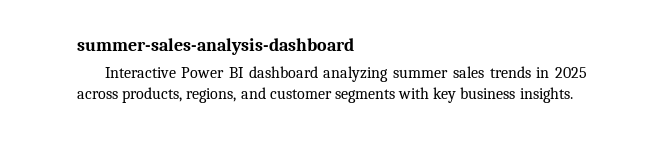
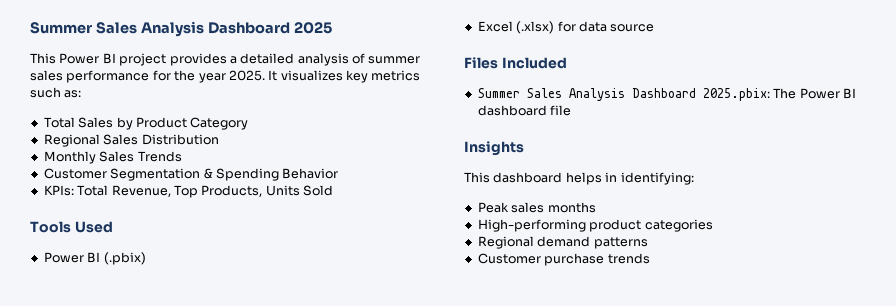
- summer-sales-analysis-dashboard
- Interactive Power BI dashboard analyzing summer sales trends in 2025 across products, regions, and customer segments with key business insights.
+ Summer Sales Analysis Dashboard 2025
+ This Power BI project provides a detailed analysis of summer sales performance for the year 2025. It visualizes key metrics such as:
+ Total Sales by Product Category
+ Regional Sales Distribution
+ Monthly Sales Trends
+ Customer Segmentation & Spending Behavior
+ KPIs: Total Revenue, Top Products, Units Sold
+ Tools Used
+ Power BI (.pbix)
+ Excel (.xlsx) for data source
+ Files Included
+ Summer Sales Analysis Dashboard 2025.pbix: The Power BI dashboard file
+ Insights
+ This dashboard helps in identifying:
+ Peak sales months
+ High-performing product categories
+ Regional demand patterns
+ Customer purchase trends

